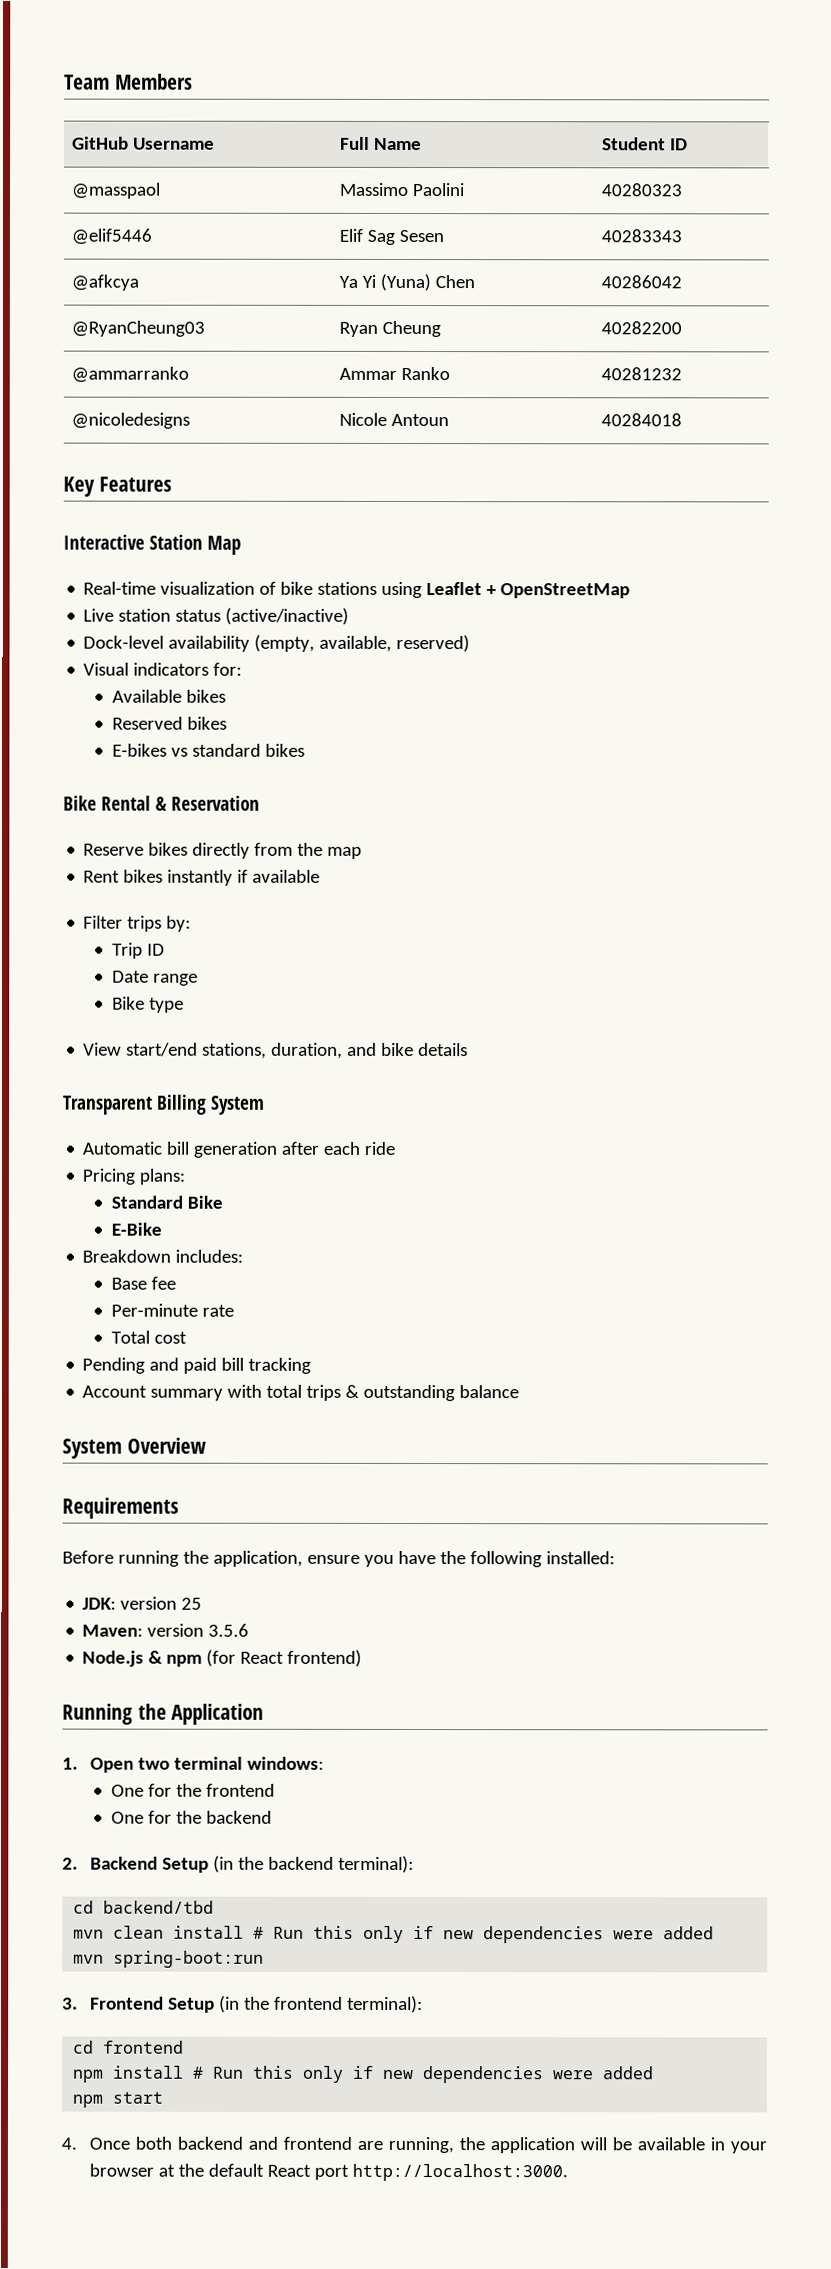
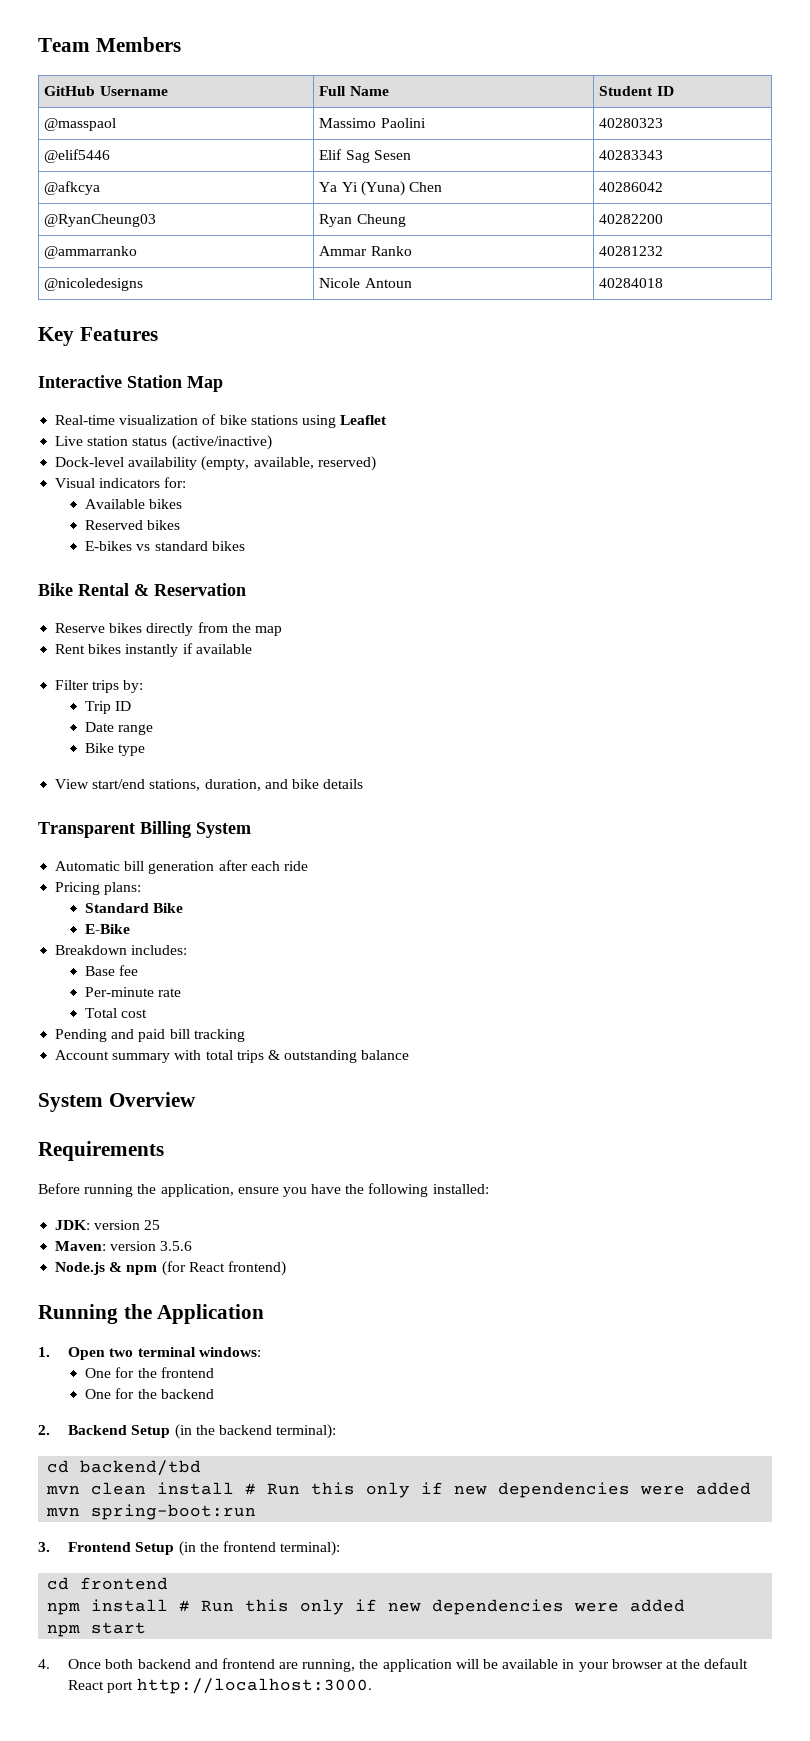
- Real-time visualization of bike stations using Leaflet + OpenStreetMap
+ Real-time visualization of bike stations using Leaflet

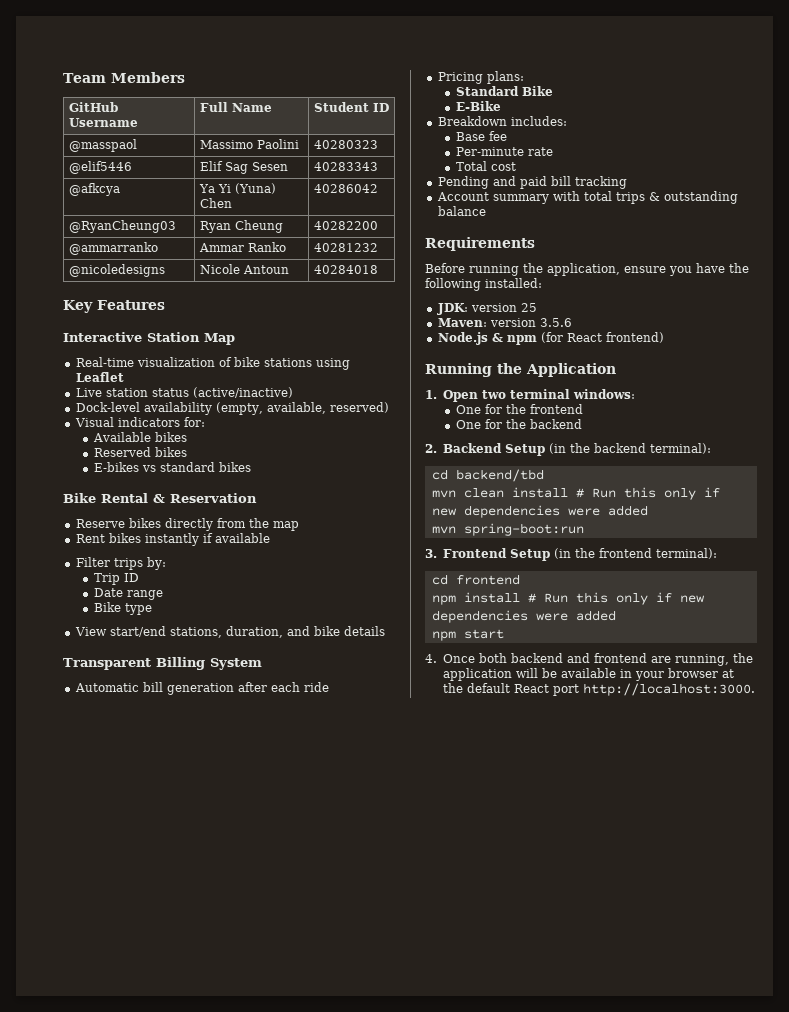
- System Overview

